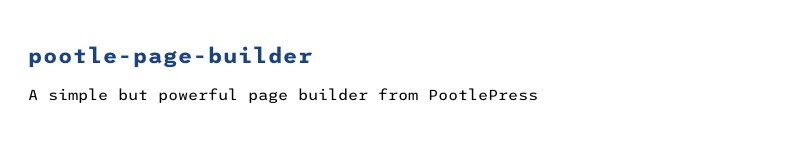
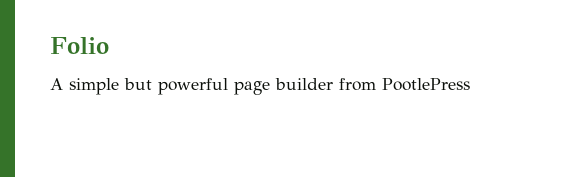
- pootle-page-builder
+ Folio

